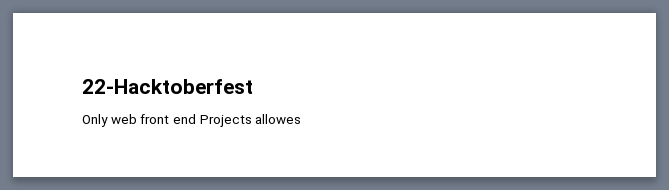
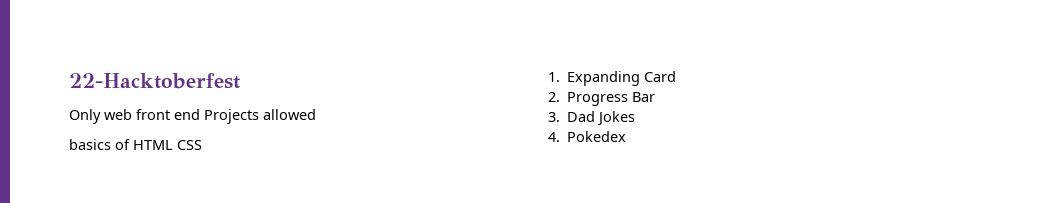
- Only web front end Projects allowes
+ Only web front end Projects allowed
+ basics of HTML CSS
+ 1. Expanding Card
+ 2. Progress Bar
+ 3. Dad Jokes
+ 4. Pokedex

